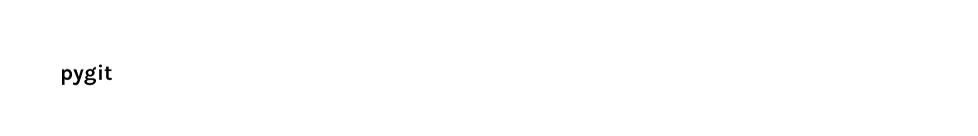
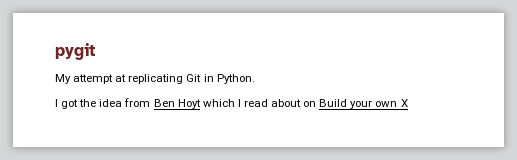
+ My attempt at replicating Git in Python.
+ I got the idea from Ben Hoyt which I read about on Build your own X

